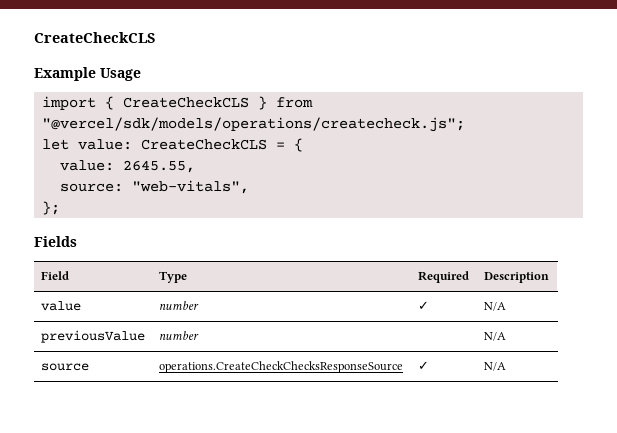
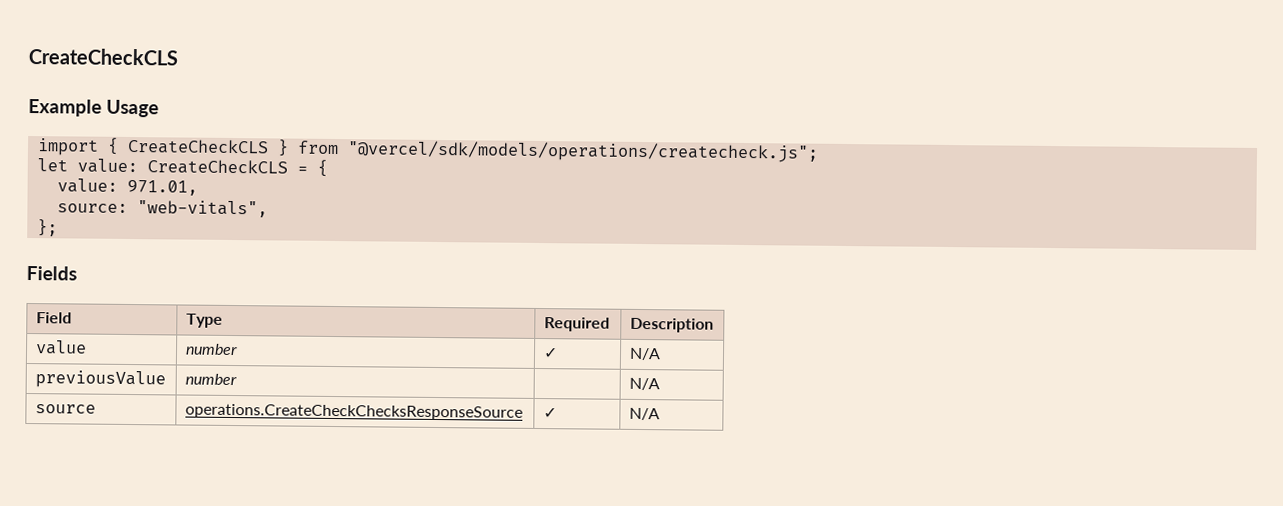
- value: 2645.55,
+ value: 971.01,

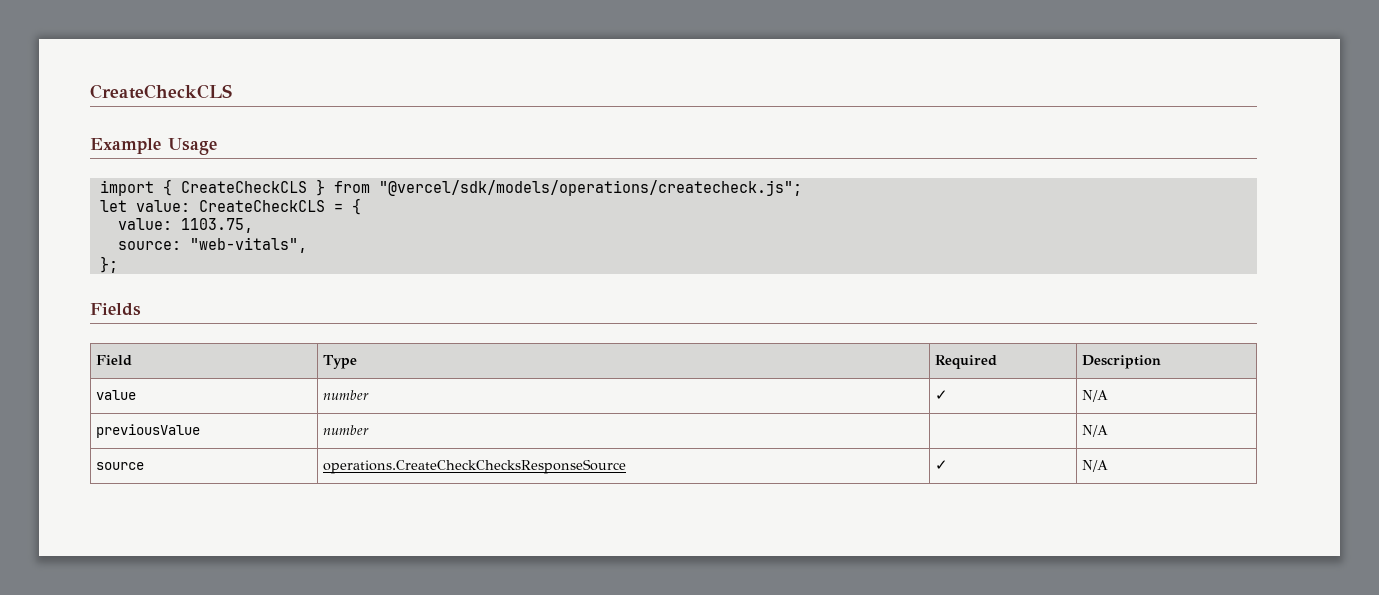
- value: 971.01,
+ value: 1103.75,

